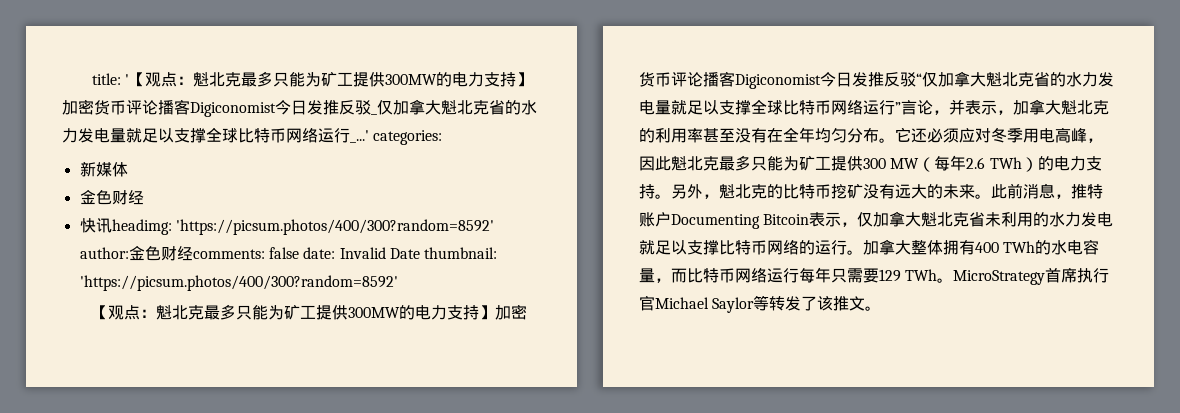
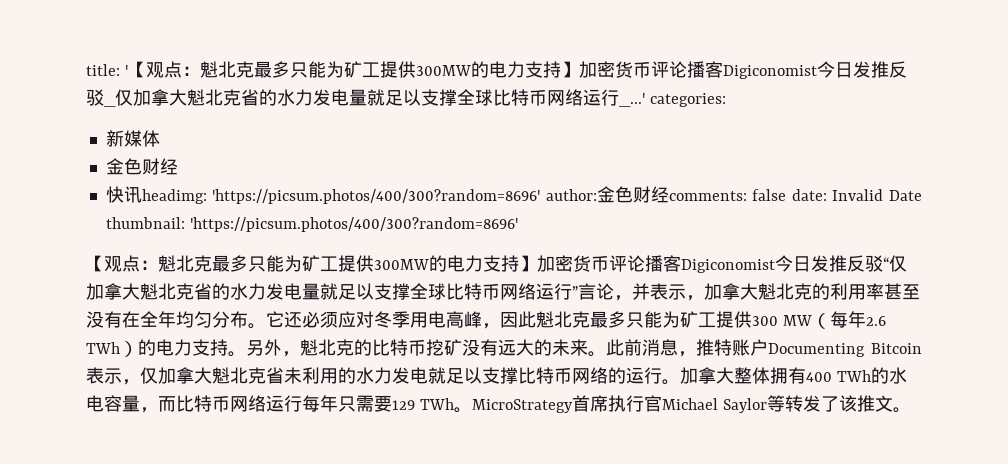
- 快讯headimg: 'https://picsum.photos/400/300?random=8592' author:金色财经comments: false date: Invalid Date thumbnail: 'https://picsum.photos/400/300?random=8592'
+ 快讯headimg: 'https://picsum.photos/400/300?random=8696' author:金色财经comments: false date: Invalid Date thumbnail: 'https://picsum.photos/400/300?random=8696'

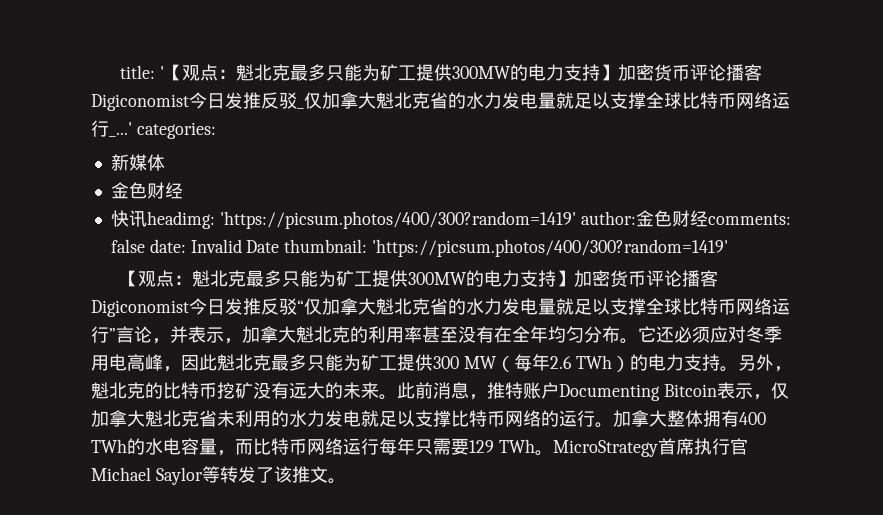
- 快讯headimg: 'https://picsum.photos/400/300?random=8696' author:金色财经comments: false date: Invalid Date thumbnail: 'https://picsum.photos/400/300?random=8696'
+ 快讯headimg: 'https://picsum.photos/400/300?random=1419' author:金色财经comments: false date: Invalid Date thumbnail: 'https://picsum.photos/400/300?random=1419'

